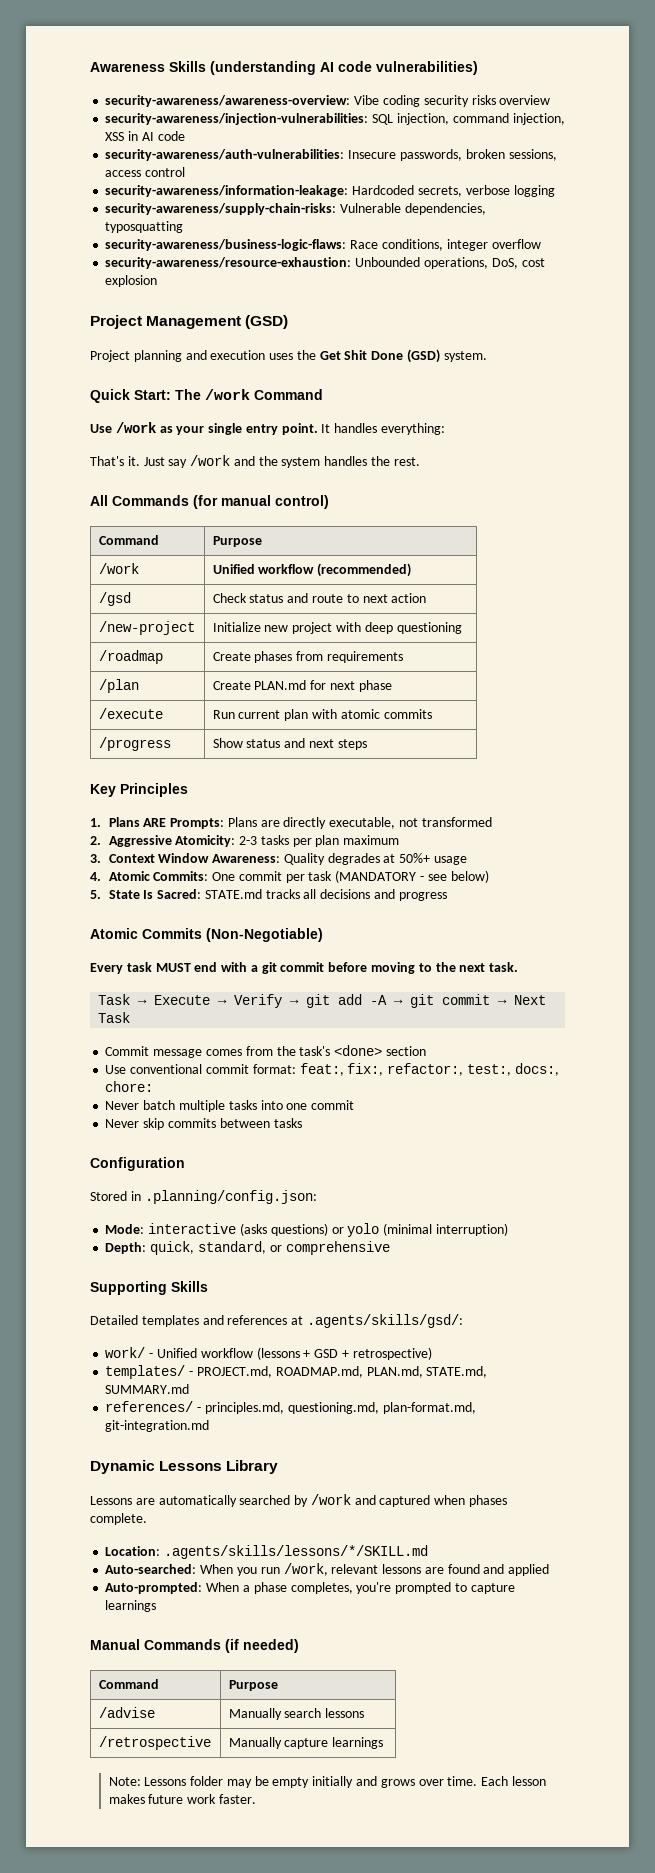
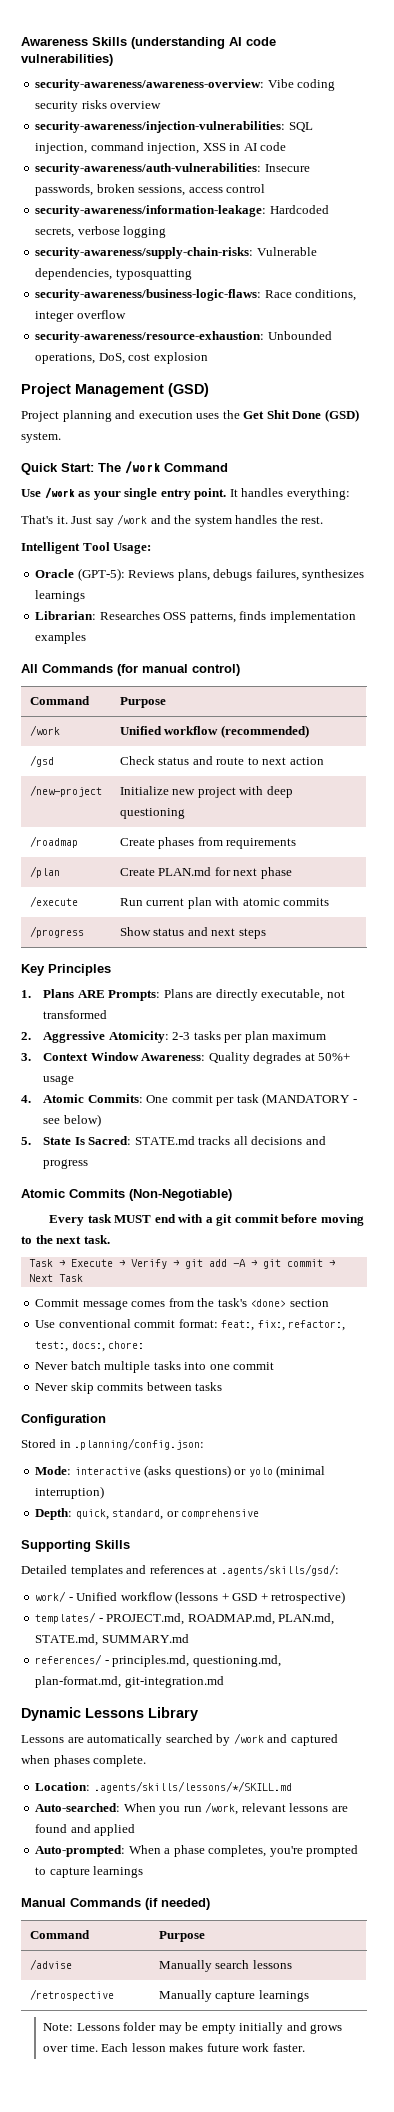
+ Intelligent Tool Usage:
+ Oracle (GPT-5): Reviews plans, debugs failures, synthesizes learnings
+ Librarian: Researches OSS patterns, finds implementation examples

